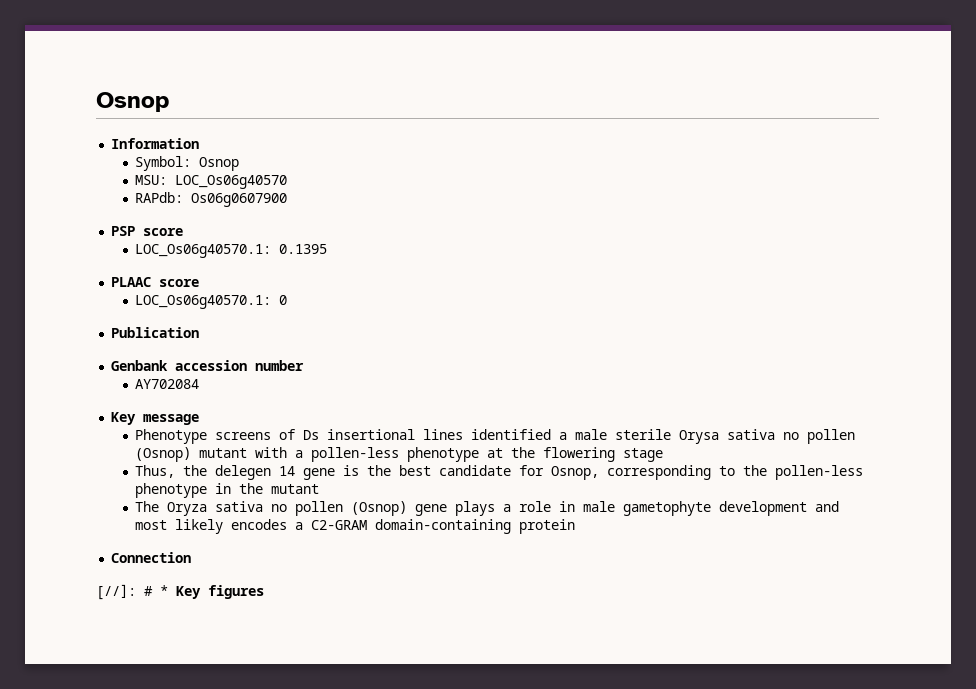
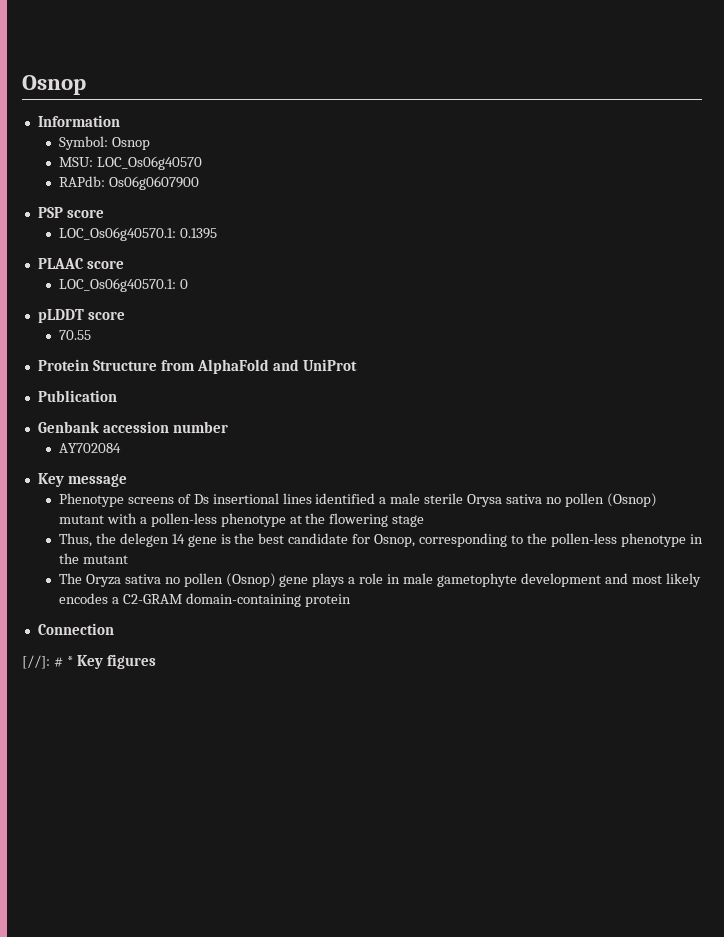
+ pLDDT score
+ 70.55
+ Protein Structure from AlphaFold and UniProt

